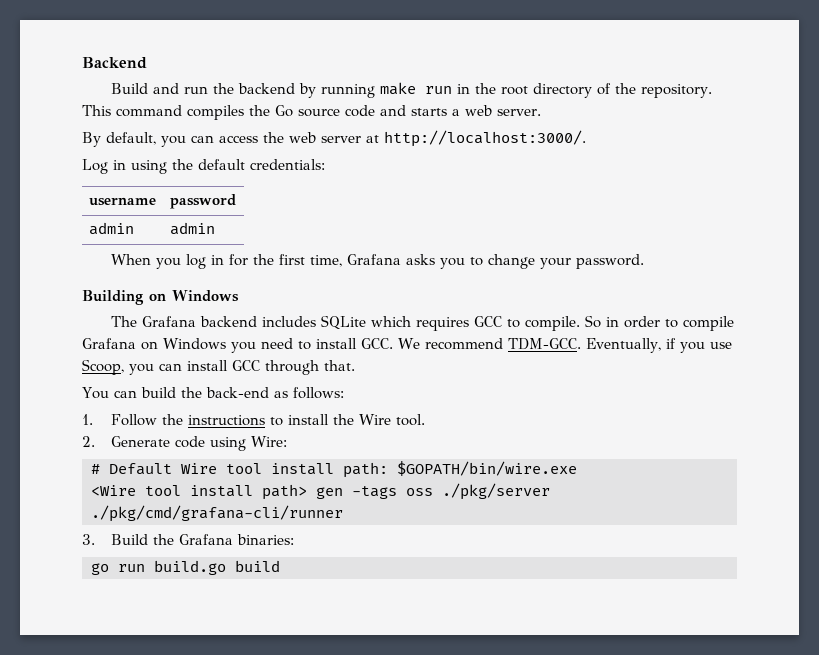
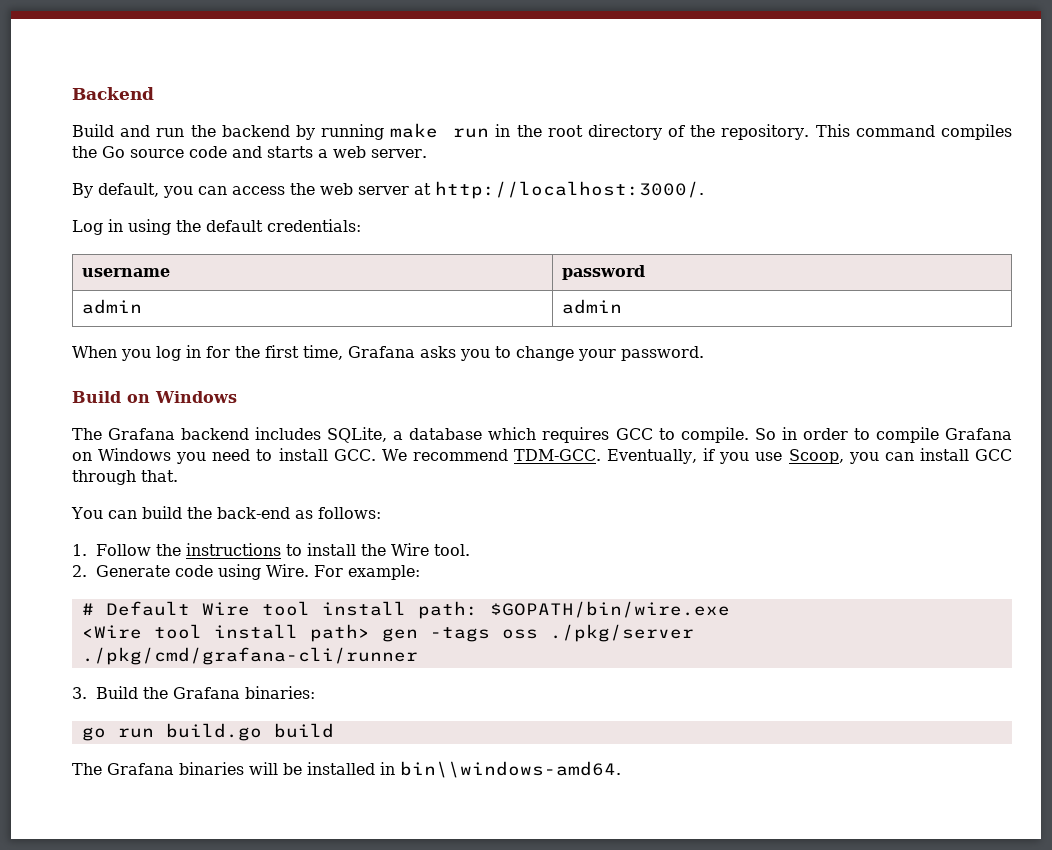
- Building on Windows
+ Build on Windows
- The Grafana backend includes SQLite which requires GCC to compile.
+ The Grafana backend includes SQLite, a database which requires GCC to compile.
- 2. Generate code using Wire:
+ 2. Generate code using Wire. For example:
+ The Grafana binaries will be installed in bin\\windows-amd64.

